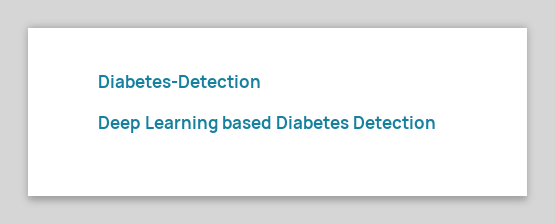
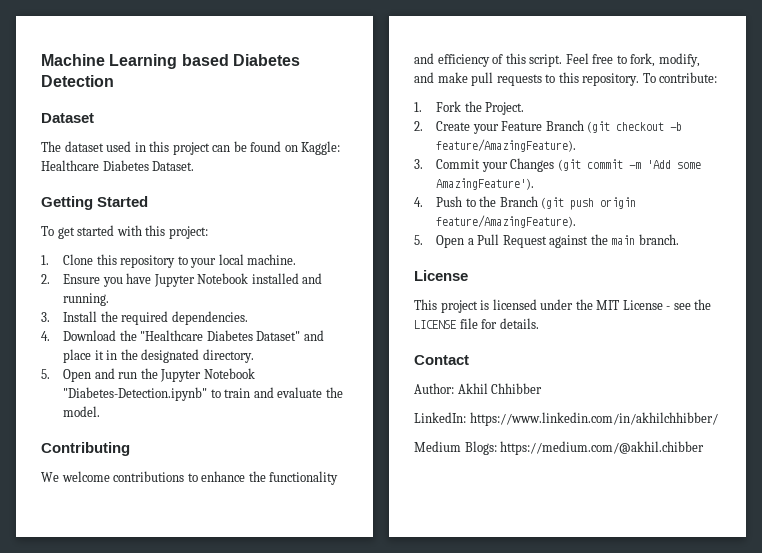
- Diabetes-Detection
- Deep Learning based Diabetes Detection
+ Machine Learning based Diabetes Detection
+ Dataset
+ The dataset used in this project can be found on Kaggle: Healthcare Diabetes Dataset.
+ Getting Started
+ To get started with this project:
+ 1. Clone this repository to your local machine.
+ 2. Ensure you have Jupyter Notebook installed and running.
+ 3. Install the required dependencies.
+ 4. Download the "Healthcare Diabetes Dataset" and place it in the designated directory.
+ 5. Open and run the Jupyter Notebook "Diabetes-Detection.ipynb" to train and evaluate the model.
+ Contributing
+ We welcome contributions to enhance the functionality and efficiency of this script. Feel free to fork, modify, and make pull requests to this repository. To contribute:
+ 1. Fork the Project.
+ 2. Create your Feature Branch (git checkout -b feature/AmazingFeature).
+ 3. Commit your Changes (git commit -m 'Add some AmazingFeature').
+ 4. Push to the Branch (git push origin feature/AmazingFeature).
+ 5. Open a Pull Request against the main branch.
+ License
+ This project is licensed under the MIT License - see the LICENSE file for details.
+ Contact
+ Author: Akhil Chhibber
+ LinkedIn: https://www.linkedin.com/in/akhilchhibber/
+ Medium Blogs: https://medium.com/@akhil.chibber

